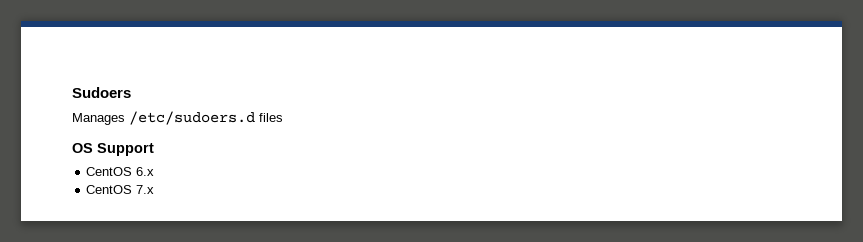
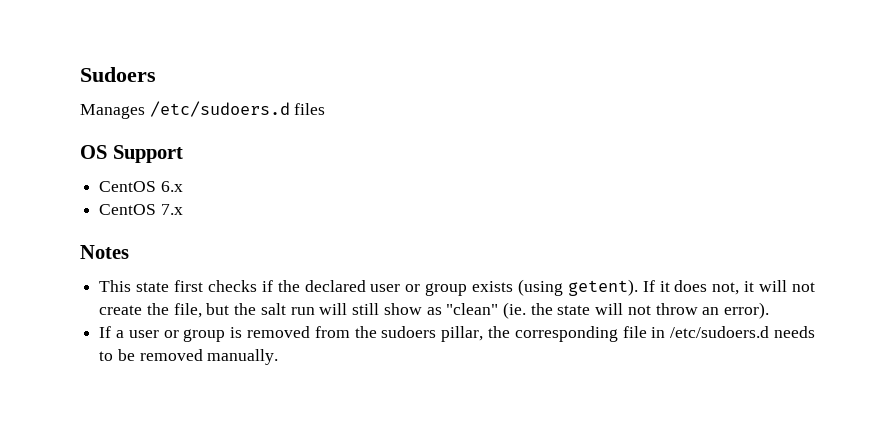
+ Notes
+ This state first checks if the declared user or group exists (using getent). If it does not, it will not create the file, but the salt run will still show as "clean" (ie. the state will not throw an error).
+ If a user or group is removed from the sudoers pillar, the corresponding file in /etc/sudoers.d needs to be removed manually.

